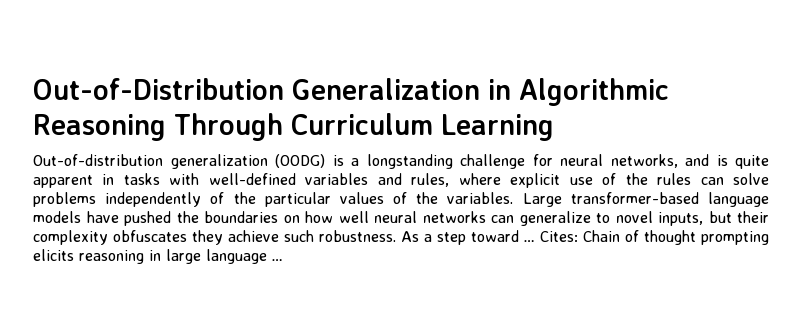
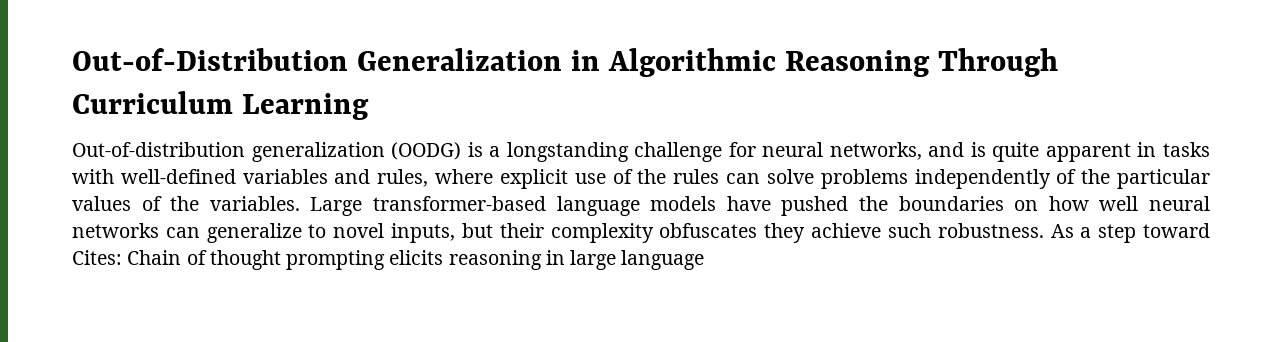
- As a step toward … Cites: Chain of thought prompting elicits reasoning in large language …
+ As a step toward Cites: Chain of thought prompting elicits reasoning in large language

